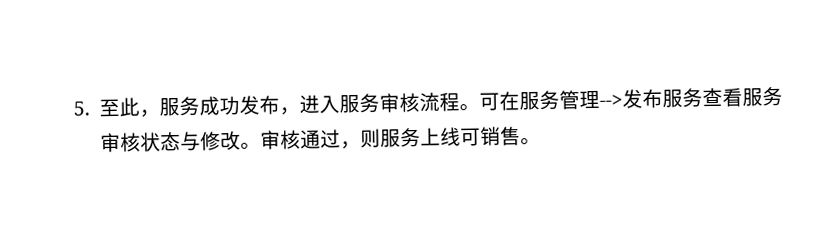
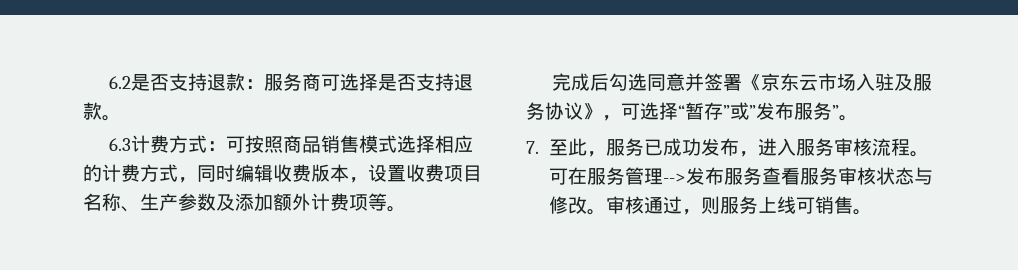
- 5.至此，服务成功发布，进入服务审核流程。
+ 6.2是否支持退款：服务商可选择是否支持退款。
+ 6.3计费方式：可按照商品销售模式选择相应的计费方式，同时编辑收费版本，设置收费项目名称、生产参数及添加额外计费项等。
+ 完成后勾选同意并签署《京东云市场入驻及服务协议》，可选择“暂存”或”发布服务”。
+ 7.至此，服务已成功发布，进入服务审核流程。

